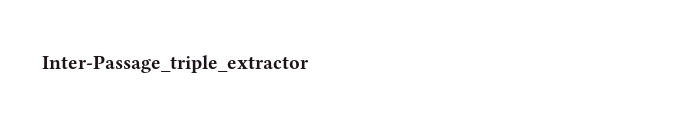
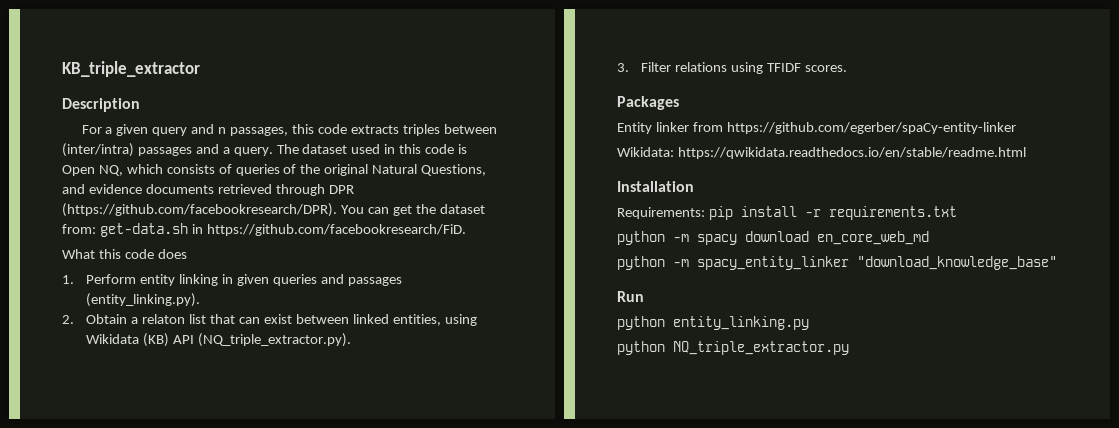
- Inter-Passage_triple_extractor
+ KB_triple_extractor
+ Description
+ For a given query and n passages, this code extracts triples between (inter/intra) passages and a query. The dataset used in this code is Open NQ, which consists of queries of the original Natural Questions, and evidence documents retrieved through DPR (https://github.com/facebookresearch/DPR). You can get the dataset from: get-data.sh in https://github.com/facebookresearch/FiD.
+ What this code does
+ 1. Perform entity linking in given queries and passages (entity_linking.py).
+ 2. Obtain a relaton list that can exist between linked entities, using Wikidata (KB) API (NQ_triple_extractor.py).
+ 3. Filter relations using TFIDF scores.
+ Packages
+ Entity linker from https://github.com/egerber/spaCy-entity-linker
+ Wikidata: https://qwikidata.readthedocs.io/en/stable/readme.html
+ Installation
+ Requirements: pip install -r requirements.txt
+ python -m spacy download en_core_web_md
+ python -m spacy_entity_linker "download_knowledge_base"
+ Run
+ python entity_linking.py
+ python NQ_triple_extractor.py

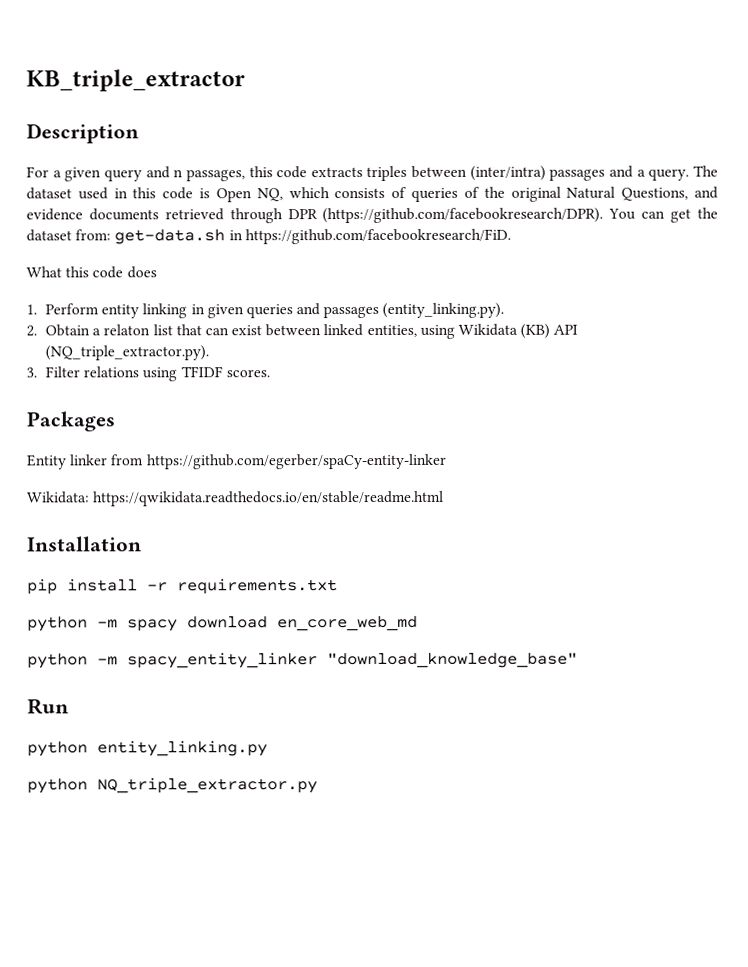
- Requirements: pip install -r requirements.txt
+ pip install -r requirements.txt

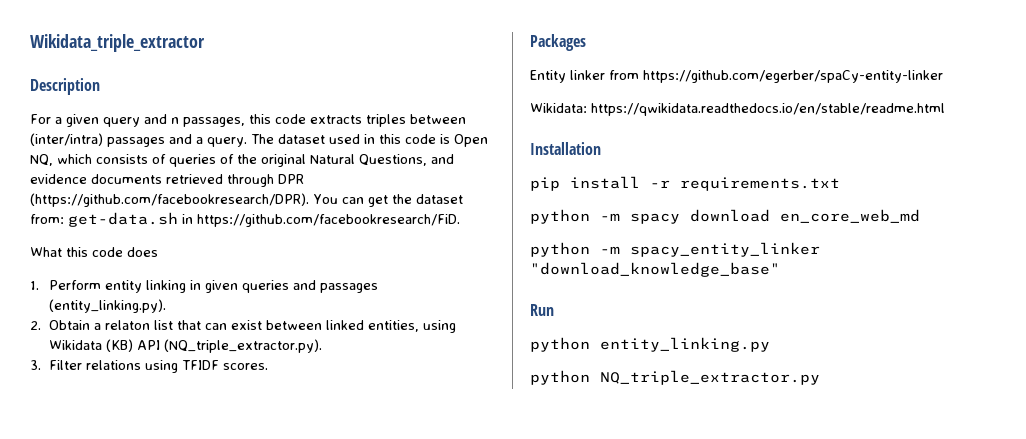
- KB_triple_extractor
+ Wikidata_triple_extractor

